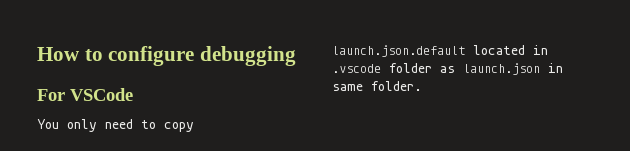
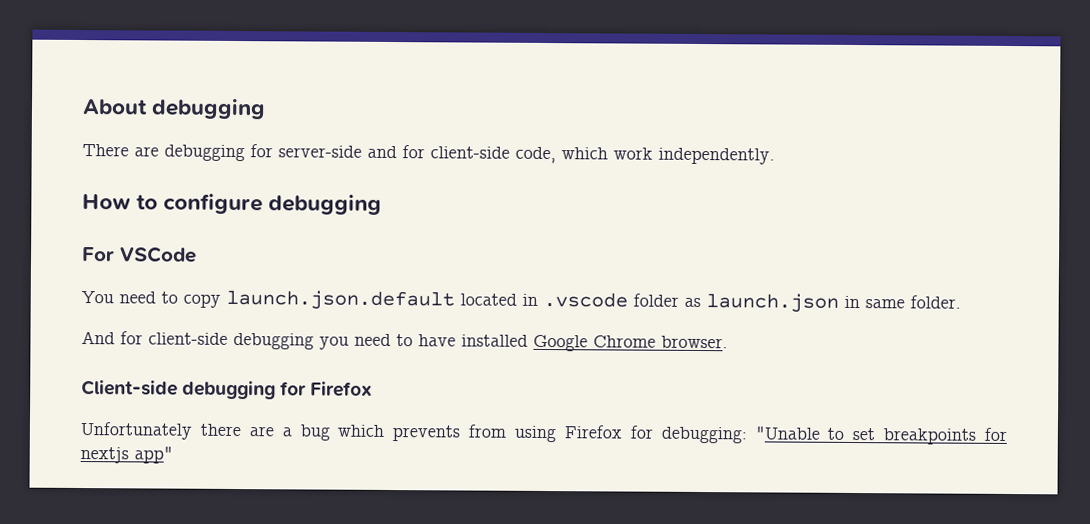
+ About debugging
+ There are debugging for server-side and for client-side code, which work independently.
- You only need to copy launch.json.default located in .vscode folder as launch.json in same folder.
+ You need to copy launch.json.default located in .vscode folder as launch.json in same folder.
+ And for client-side debugging you need to have installed Google Chrome browser.
+ Client-side debugging for Firefox
+ Unfortunately there are a bug which prevents from using Firefox for debugging: "Unable to set breakpoints for nextjs app"

